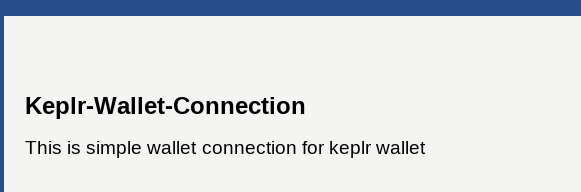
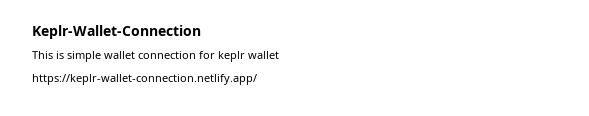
+ https://keplr-wallet-connection.netlify.app/

